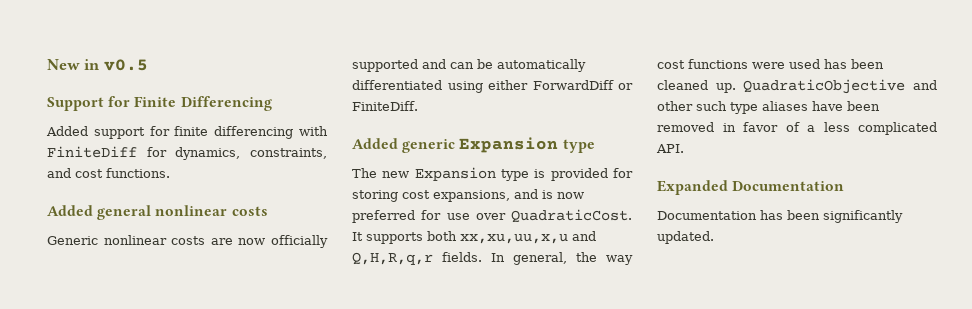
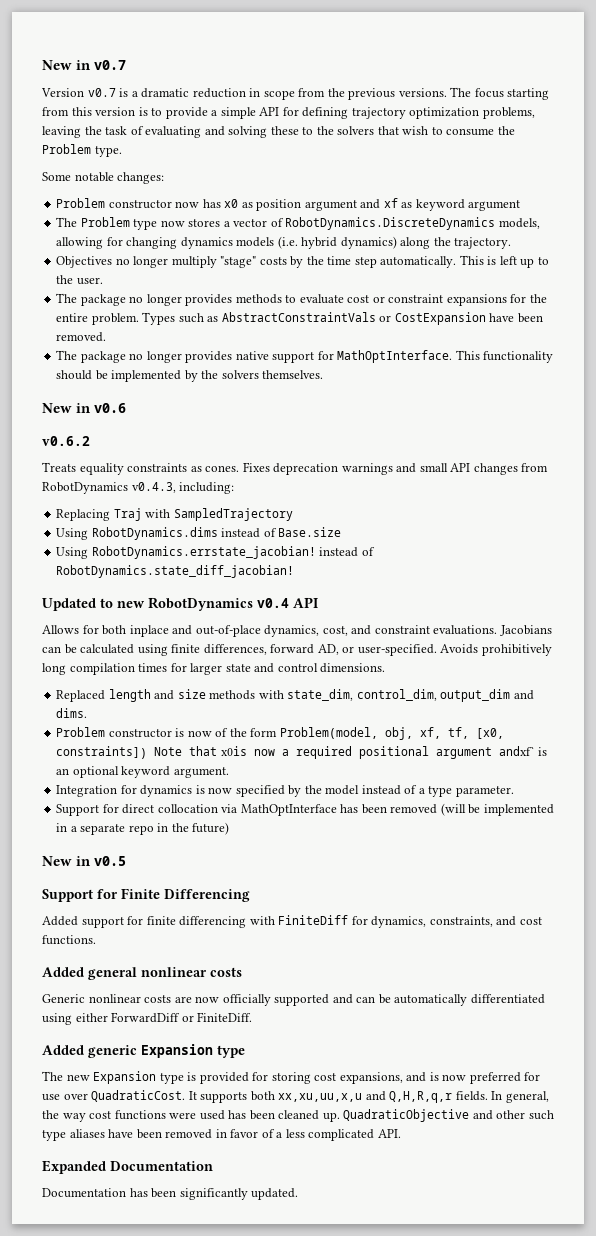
+ New in v0.7
+ Version v0.7 is a dramatic reduction in scope from the previous versions. The focus starting from this version is to provide a simple API for defining trajectory optimization problems, leaving the task of evaluating and solving these to the solvers that wish to consume the Problem type.
+ Some notable changes:
+ Problem constructor now has x0 as position argument and xf as keyword argument
+ The Problem type now stores a vector of RobotDynamics.DiscreteDynamics models, allowing for changing dynamics models (i.e. hybrid dynamics) along the trajectory.
+ Objectives no longer multiply "stage" costs by the time step automatically. This is left up to the user.
+ The package no longer provides methods to evaluate cost or constraint expansions for the entire problem. Types such as AbstractConstraintVals or CostExpansion have been removed.
+ The package no longer provides native support for MathOptInterface. This functionality should be implemented by the solvers themselves.
+ New in v0.6
+ v0.6.2
+ Treats equality constraints as cones. Fixes deprecation warnings and small API changes from RobotDynamics v0.4.3, including:
+ Replacing Traj with SampledTrajectory
+ Using RobotDynamics.dims instead of Base.size
+ Using RobotDynamics.errstate_jacobian! instead of RobotDynamics.state_diff_jacobian!
+ Updated to new RobotDynamics v0.4 API
+ Allows for both inplace and out-of-place dynamics, cost, and constraint evaluations. Jacobians can be calculated using finite differences, forward AD, or user-specified. Avoids prohibitively long compilation times for larger state and control dimensions.
+ Replaced length and size methods with state_dim, control_dim, output_dim and dims.
+ Problem constructor is now of the form Problem(model, obj, xf, tf, [x0, constraints]) Note that x0is now a required positional argument andxf` is an optional keyword argument.
+ Integration for dynamics is now specified by the model instead of a type parameter.
+ Support for direct collocation via MathOptInterface has been removed (will be implemented in a separate repo in the future)

